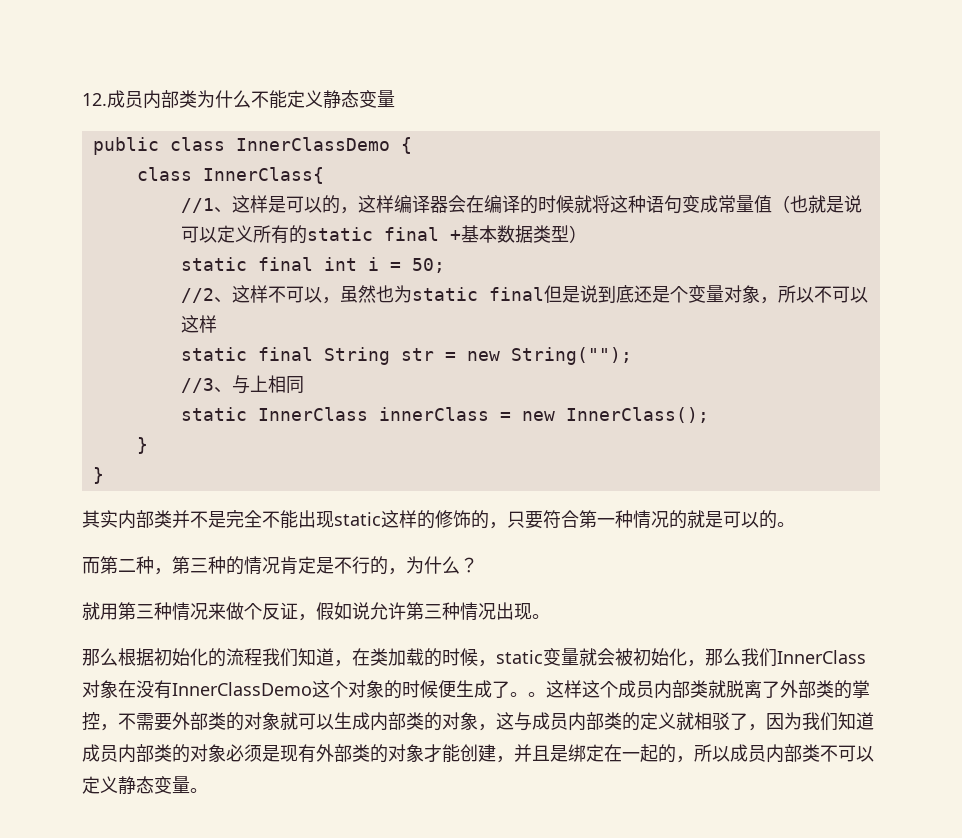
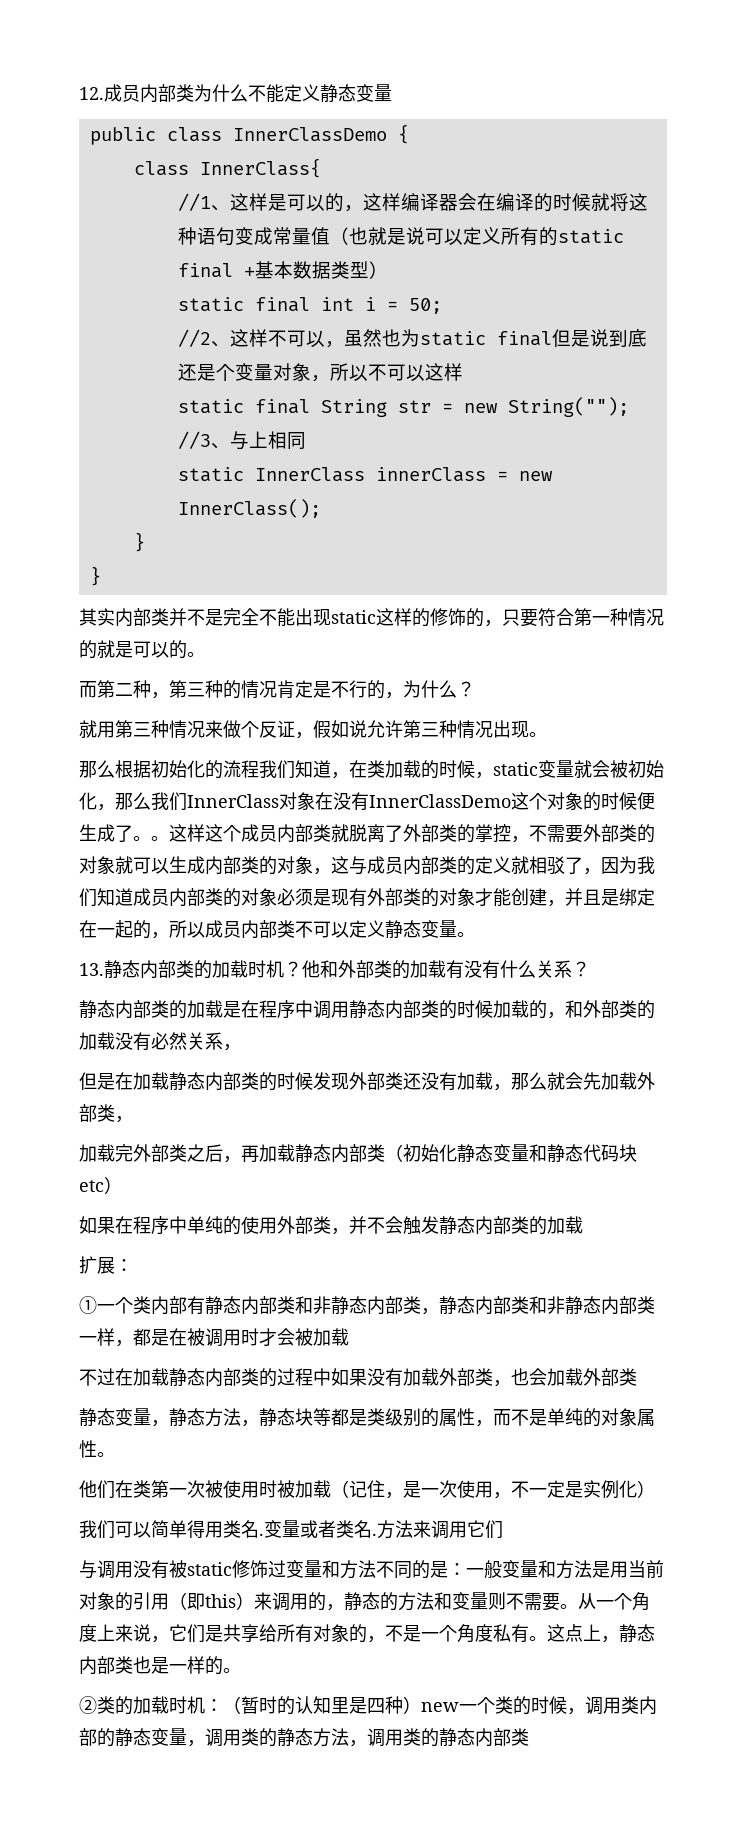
+ 13.静态内部类的加载时机？他和外部类的加载有没有什么关系？
+ 静态内部类的加载是在程序中调用静态内部类的时候加载的，和外部类的加载没有必然关系，
+ 但是在加载静态内部类的时候发现外部类还没有加载，那么就会先加载外部类，
+ 加载完外部类之后，再加载静态内部类（初始化静态变量和静态代码块etc）
+ 如果在程序中单纯的使用外部类，并不会触发静态内部类的加载
+ 扩展：
+ ①一个类内部有静态内部类和非静态内部类，静态内部类和非静态内部类一样，都是在被调用时才会被加载
+ 不过在加载静态内部类的过程中如果没有加载外部类，也会加载外部类
+ 静态变量，静态方法，静态块等都是类级别的属性，而不是单纯的对象属性。
+ 他们在类第一次被使用时被加载（记住，是一次使用，不一定是实例化）
+ 我们可以简单得用类名.变量或者类名.方法来调用它们
+ 与调用没有被static修饰过变量和方法不同的是：一般变量和方法是用当前对象的引用（即this）来调用的，静态的方法和变量则不需要。从一个角度上来说，它们是共享给所有对象的，不是一个角度私有。这点上，静态内部类也是一样的。
+ ②类的加载时机：（暂时的认知里是四种）new一个类的时候，调用类内部的静态变量，调用类的静态方法，调用类的静态内部类

